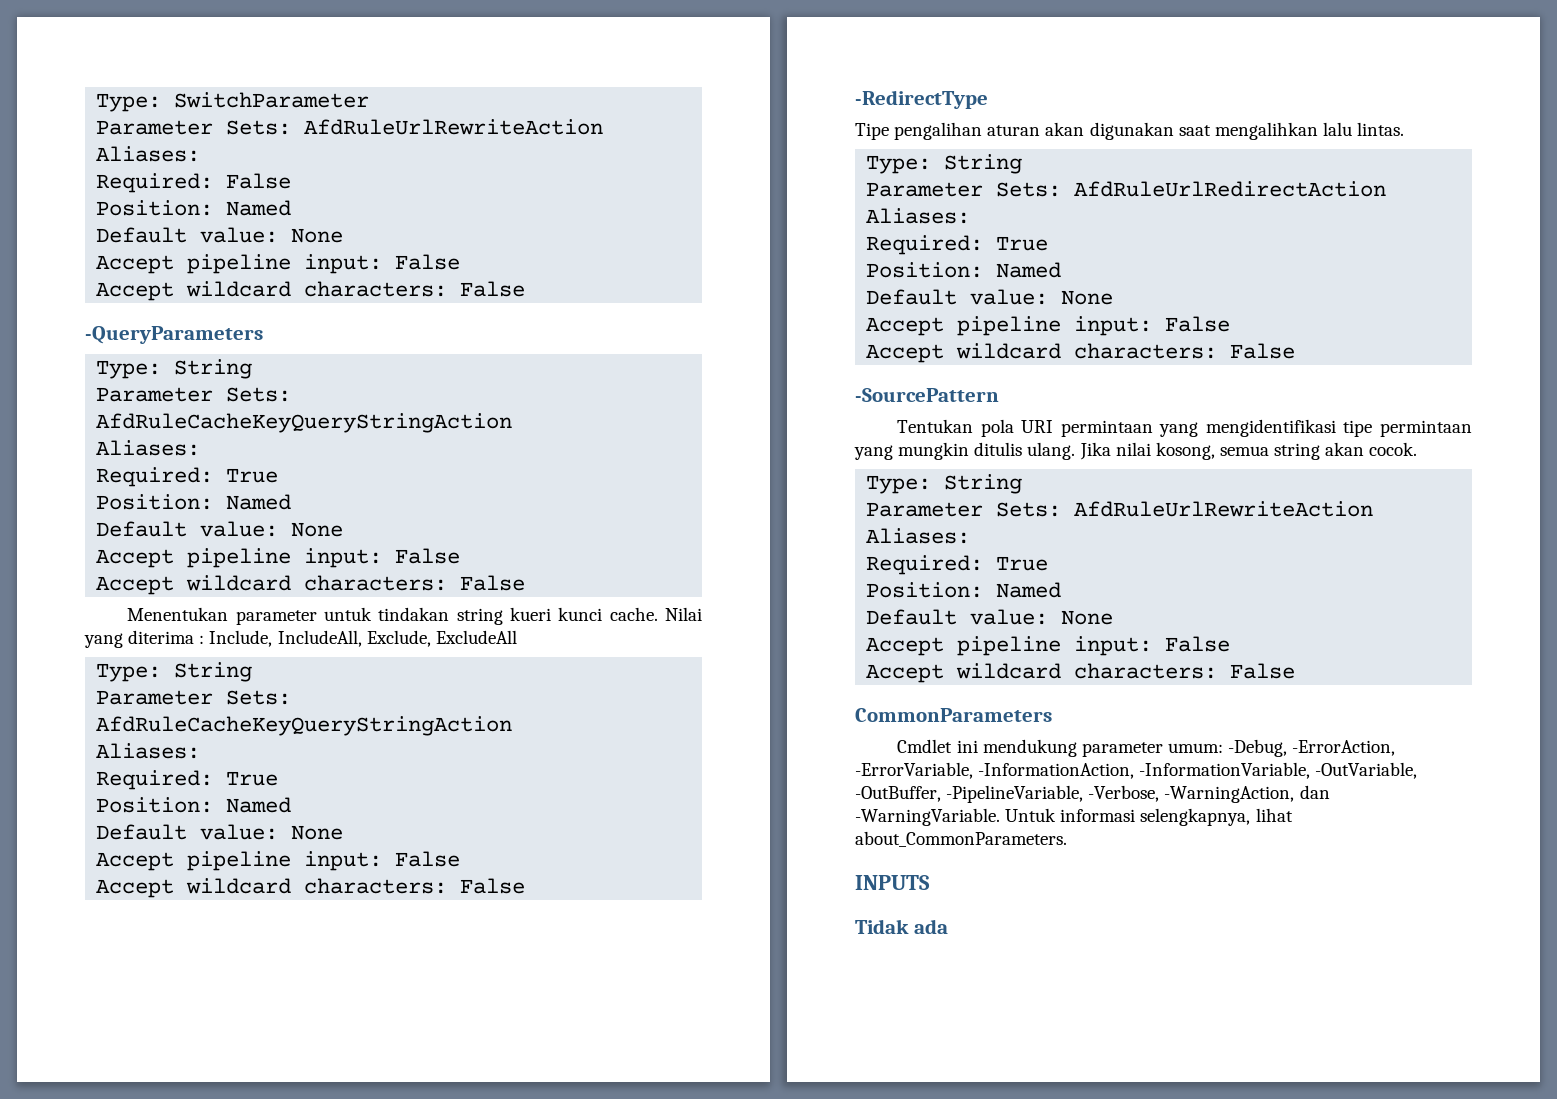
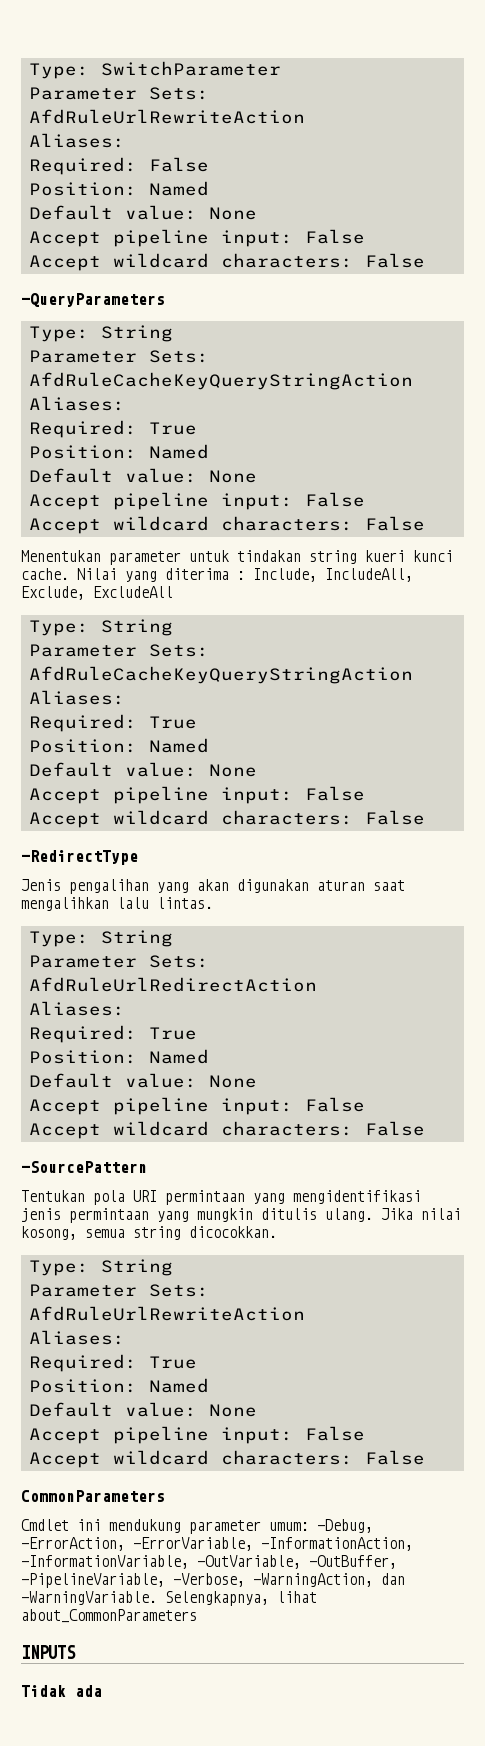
- Tipe pengalihan aturan akan digunakan saat mengalihkan lalu lintas.
+ Jenis pengalihan yang akan digunakan aturan saat mengalihkan lalu lintas.
- Tentukan pola URI permintaan yang mengidentifikasi tipe permintaan yang mungkin ditulis ulang.
+ Tentukan pola URI permintaan yang mengidentifikasi jenis permintaan yang mungkin ditulis ulang.
- Jika nilai kosong, semua string akan cocok.
+ Jika nilai kosong, semua string dicocokkan.
- Untuk informasi selengkapnya, lihat about_CommonParameters.
+ Selengkapnya, lihat about_CommonParameters

